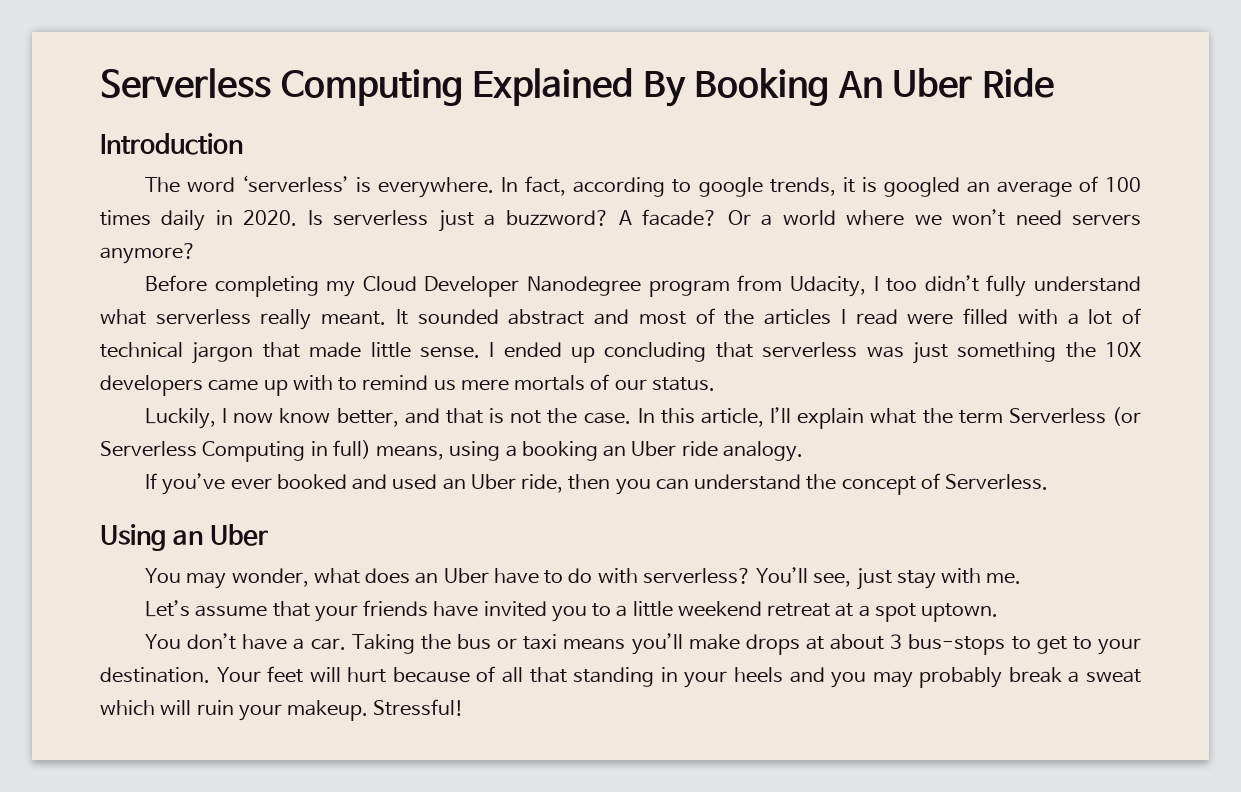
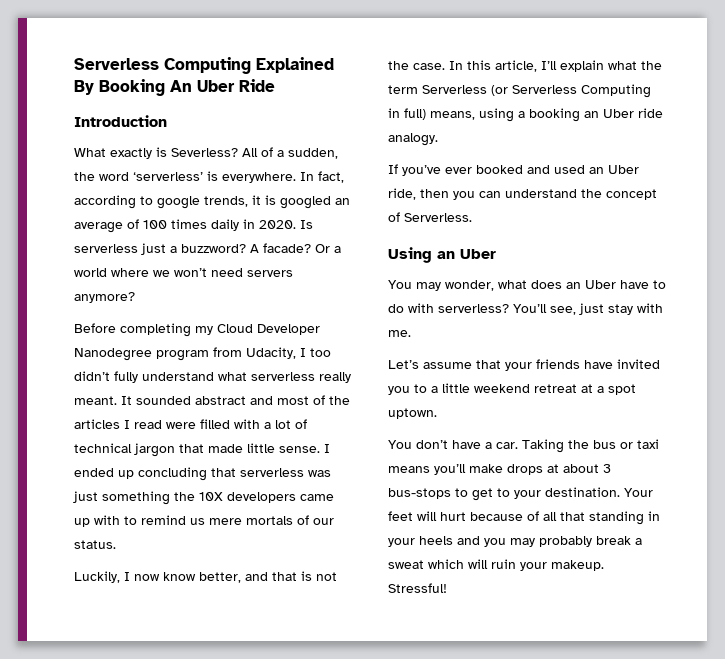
- The word ‘serverless’ is everywhere.
+ What exactly is Severless? All of a sudden, the word ‘serverless’ is everywhere.

